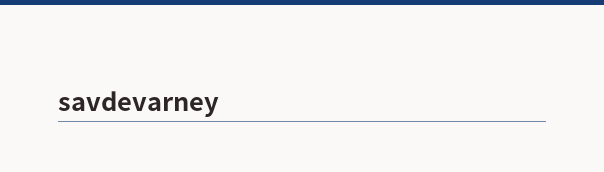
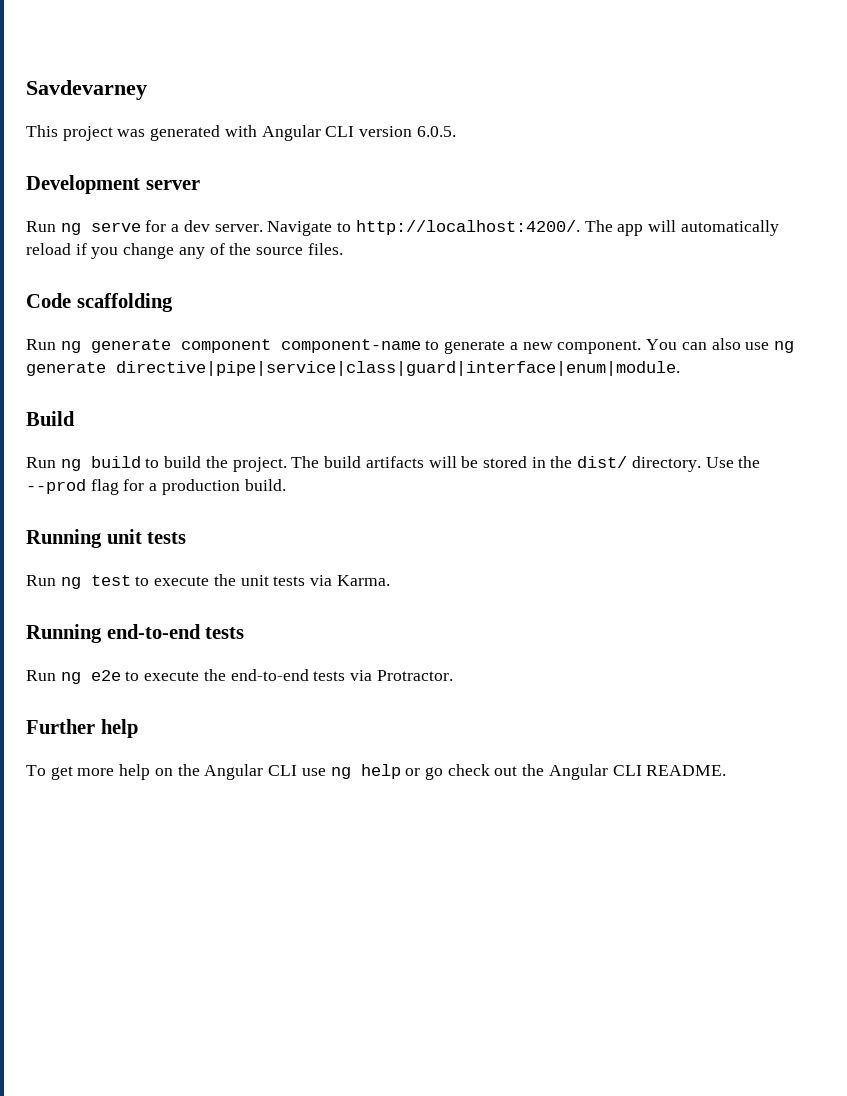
- savdevarney
+ Savdevarney
+ This project was generated with Angular CLI version 6.0.5.
+ Development server
+ Run ng serve for a dev server. Navigate to http://localhost:4200/. The app will automatically reload if you change any of the source files.
+ Code scaffolding
+ Run ng generate component component-name to generate a new component. You can also use ng generate directive|pipe|service|class|guard|interface|enum|module.
+ Build
+ Run ng build to build the project. The build artifacts will be stored in the dist/ directory. Use the --prod flag for a production build.
+ Running unit tests
+ Run ng test to execute the unit tests via Karma.
+ Running end-to-end tests
+ Run ng e2e to execute the end-to-end tests via Protractor.
+ Further help
+ To get more help on the Angular CLI use ng help or go check out the Angular CLI README.

